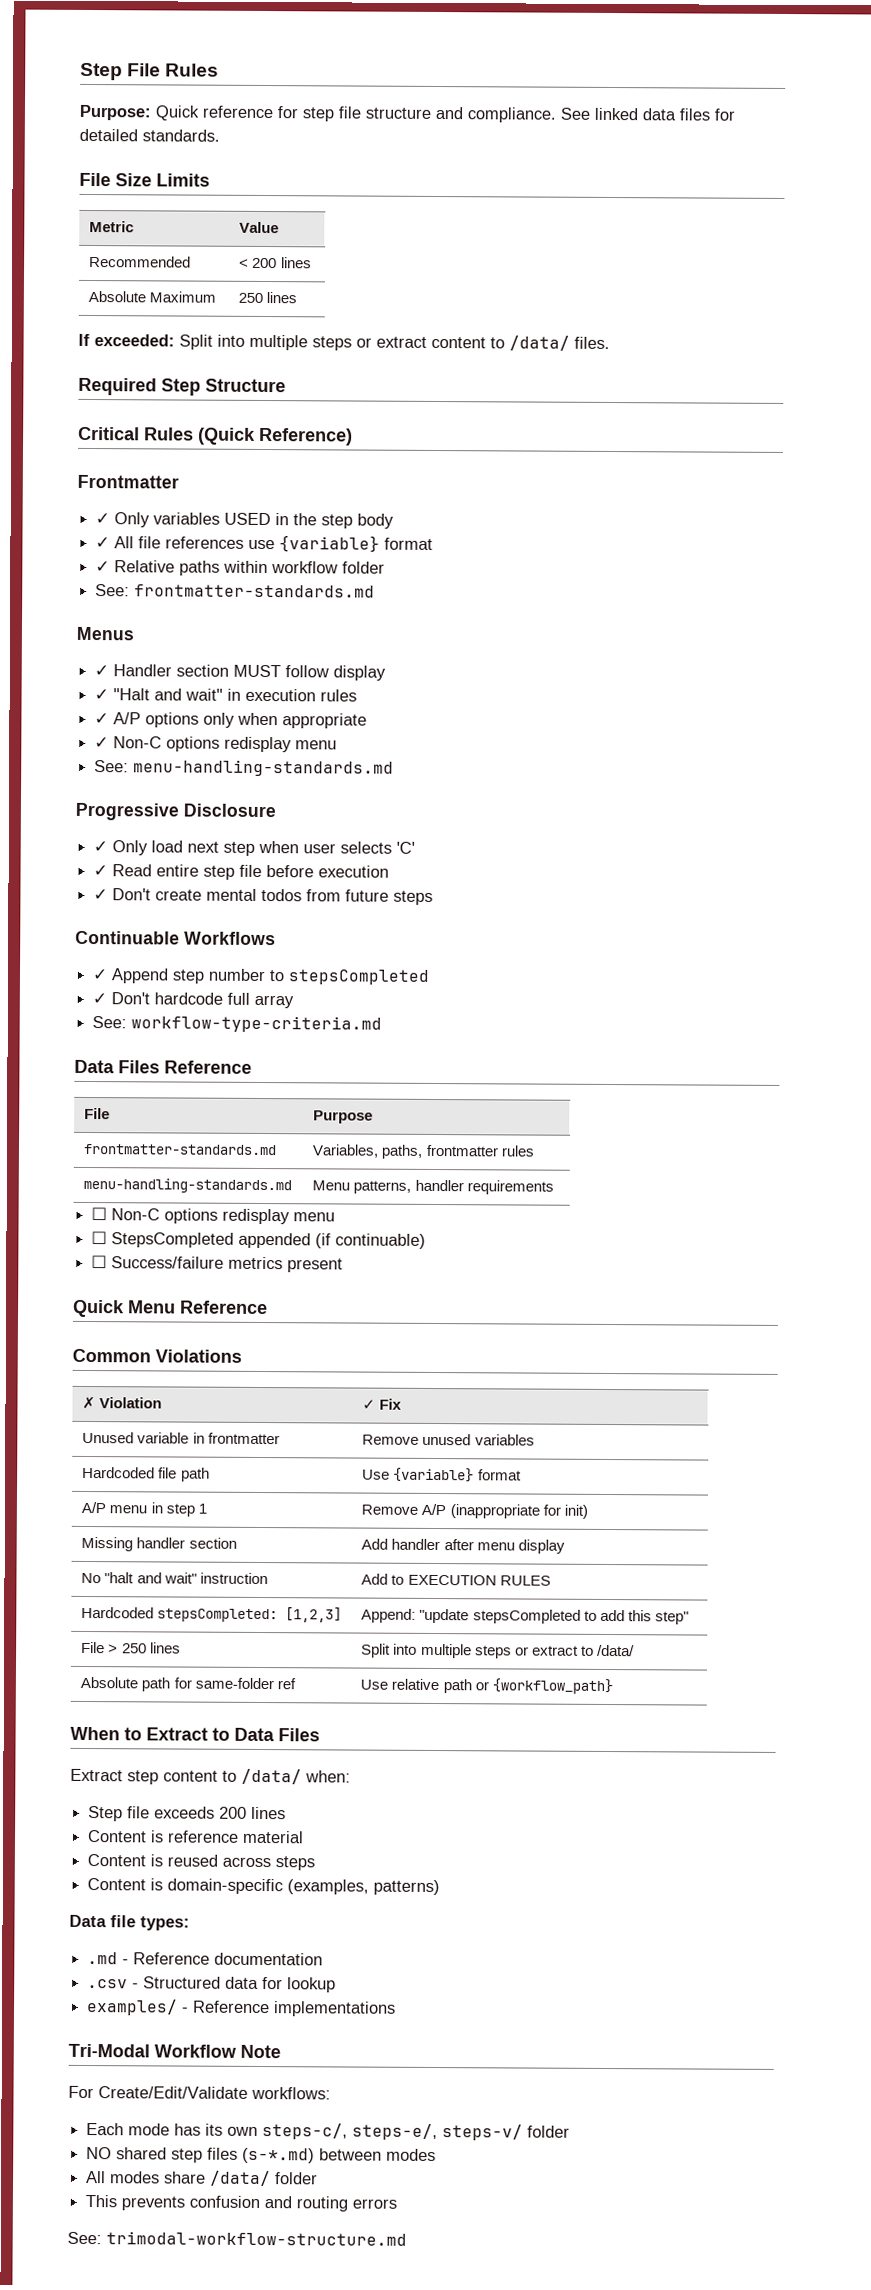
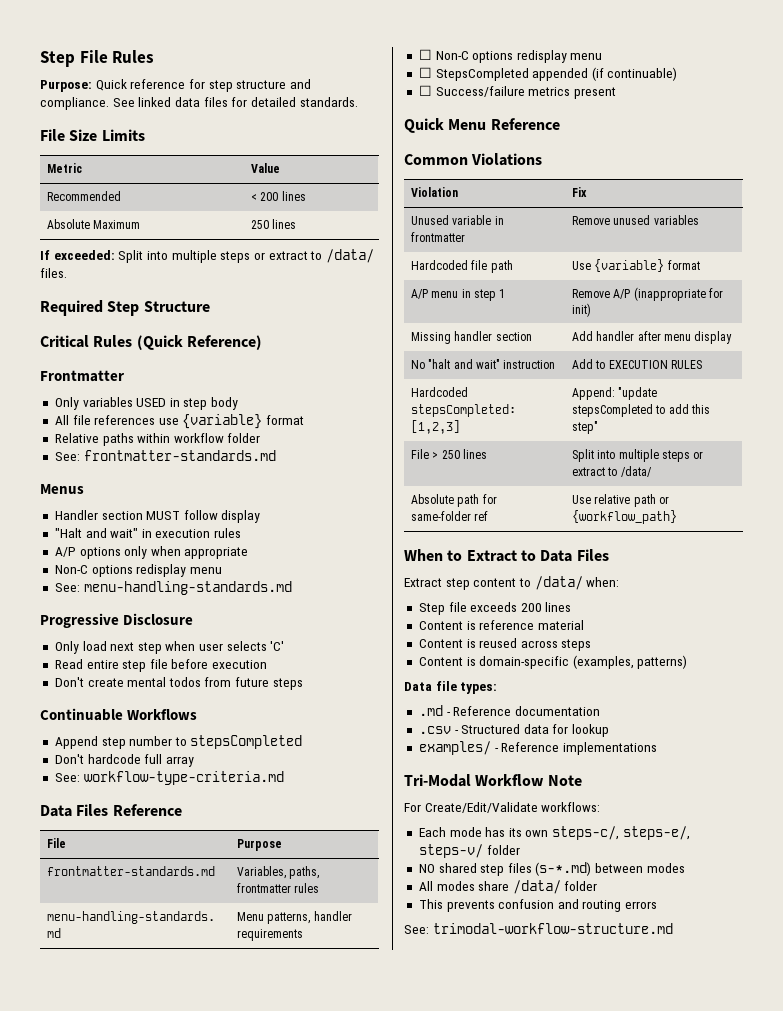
- Purpose: Quick reference for step file structure and compliance.
+ Purpose: Quick reference for step structure and compliance.
- If exceeded: Split into multiple steps or extract content to /data/ files.
+ If exceeded: Split into multiple steps or extract to /data/ files.
- ✓ Only variables USED in the step body
+ Only variables USED in step body
- ✓ All file references use {variable} format
+ All file references use {variable} format
- ✓ Relative paths within workflow folder
+ Relative paths within workflow folder
- ✓ Handler section MUST follow display
+ Handler section MUST follow display
- ✓ "Halt and wait" in execution rules
+ "Halt and wait" in execution rules
- ✓ A/P options only when appropriate
- ✓ Non-C options redisplay menu
+ A/P options only when appropriate
+ Non-C options redisplay menu
- ✓ Only load next step when user selects 'C'
+ Only load next step when user selects 'C'
- ✓ Read entire step file before execution
+ Read entire step file before execution
- ✓ Don't create mental todos from future steps
+ Don't create mental todos from future steps
- ✓ Append step number to stepsCompleted
+ Append step number to stepsCompleted
- ✓ Don't hardcode full array
+ Don't hardcode full array
- ✗ Violation | ✓ Fix
+ Violation | Fix

